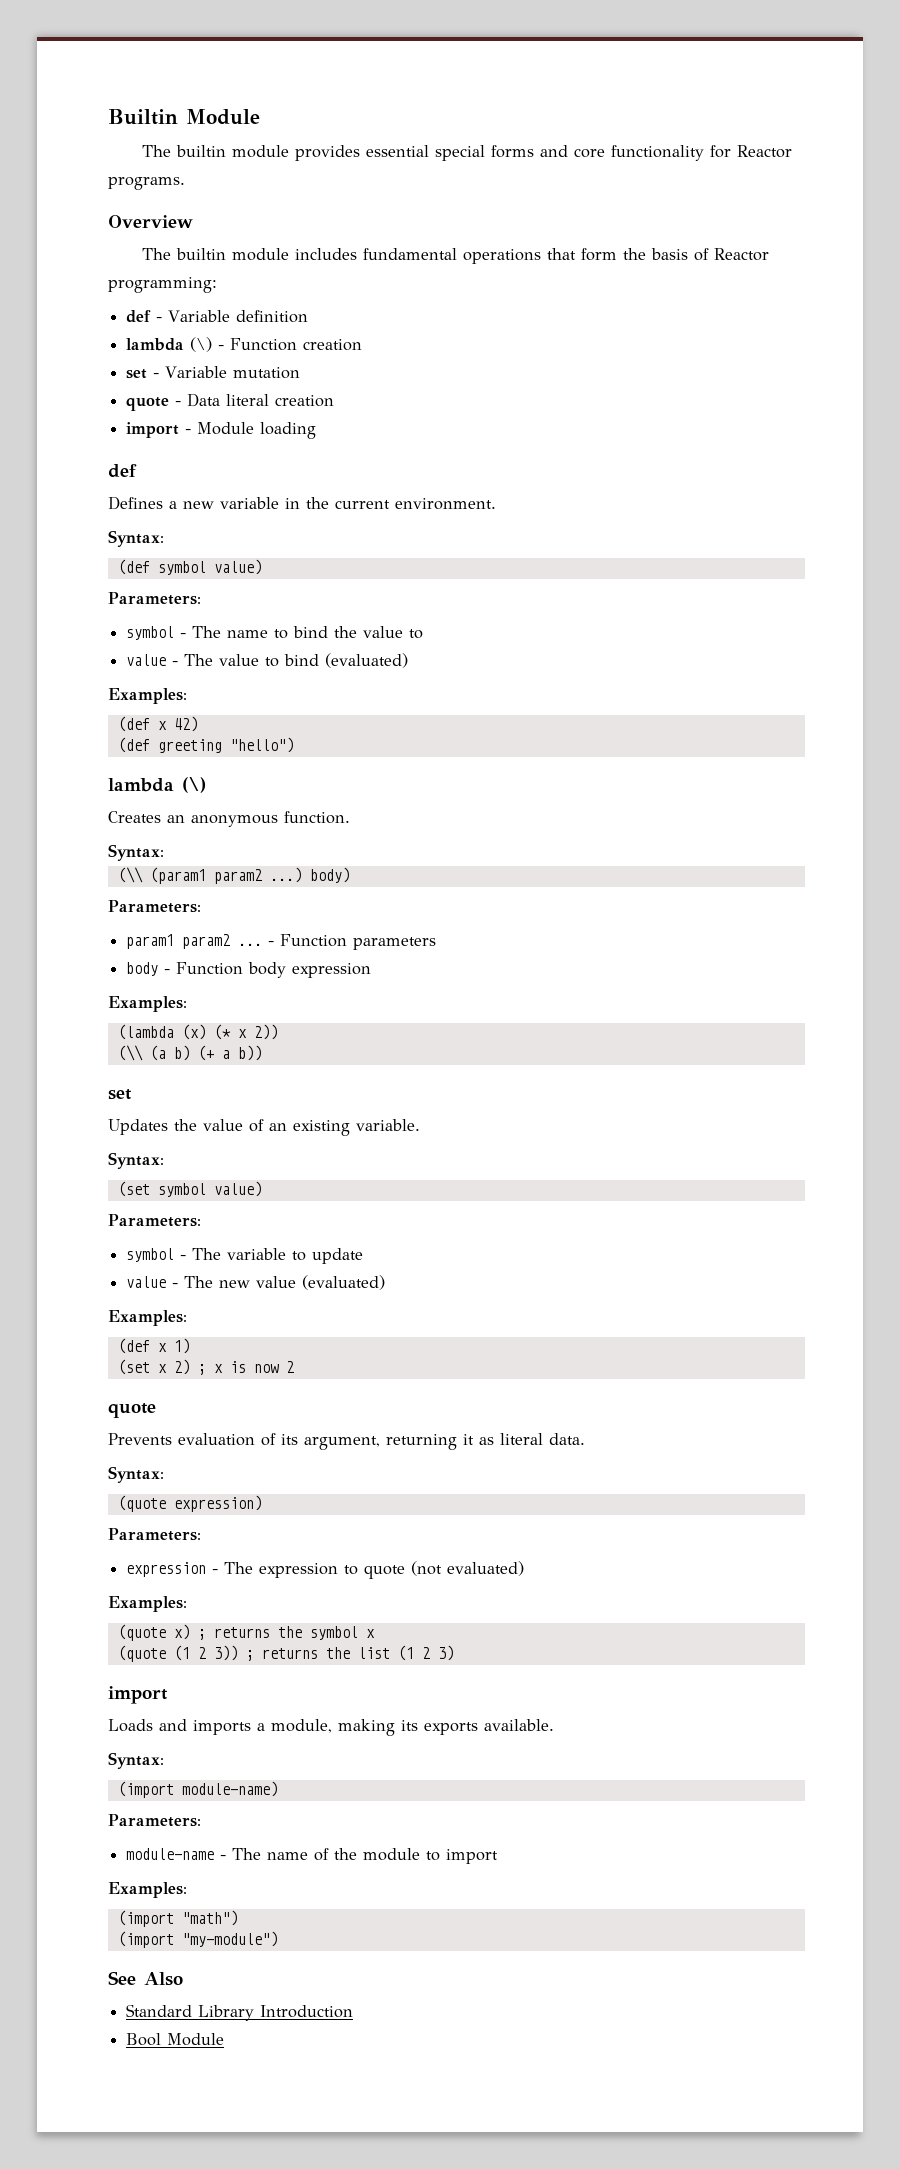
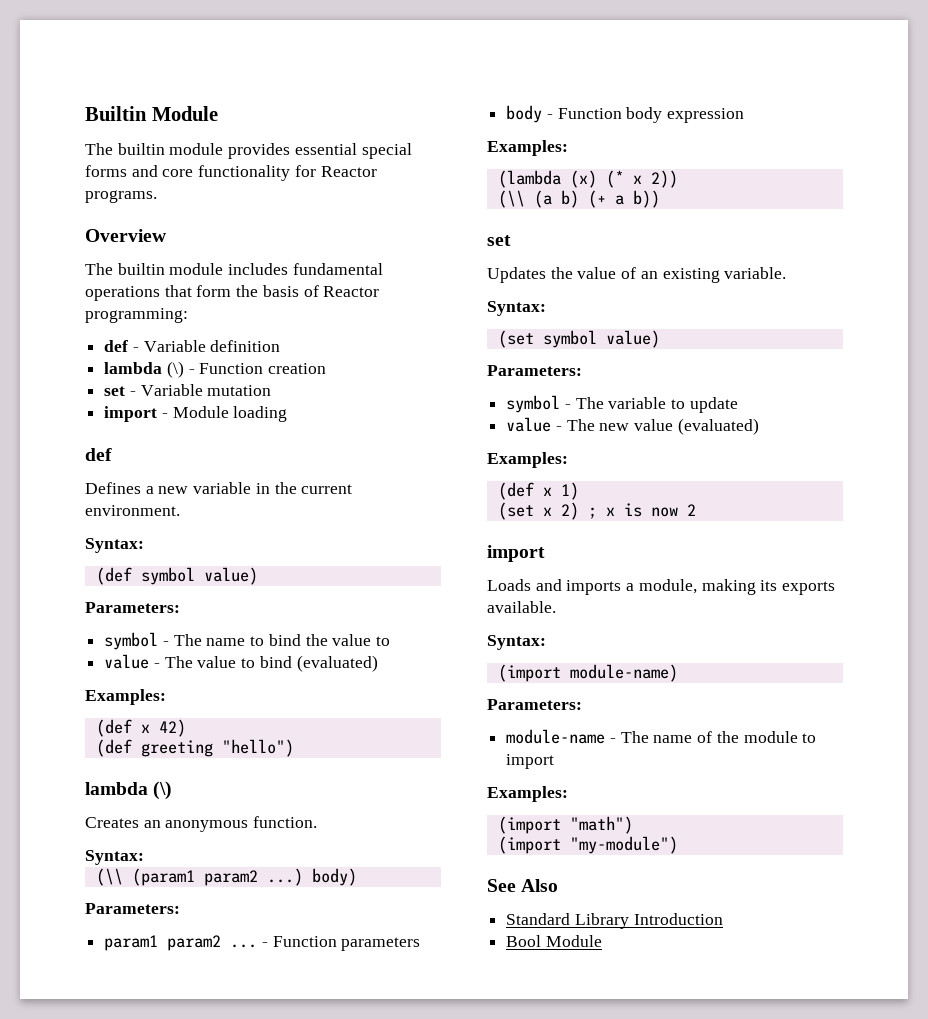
- quote - Data literal creation
  (set x 2) ; x is now 2
- quote
- Prevents evaluation of its argument, returning it as literal data.
- Syntax:
- (quote expression)
- Parameters:
- expression - The expression to quote (not evaluated)
- Examples:
- (quote x) ; returns the symbol x
- (quote (1 2 3)) ; returns the list (1 2 3)

